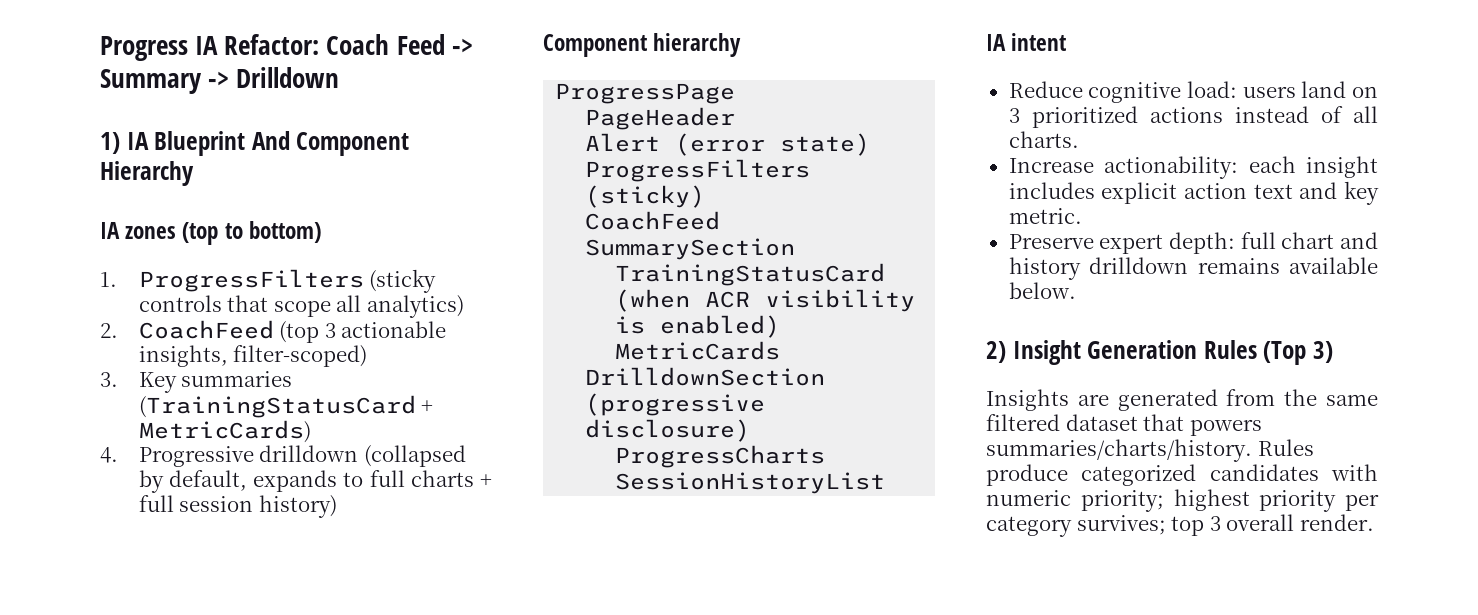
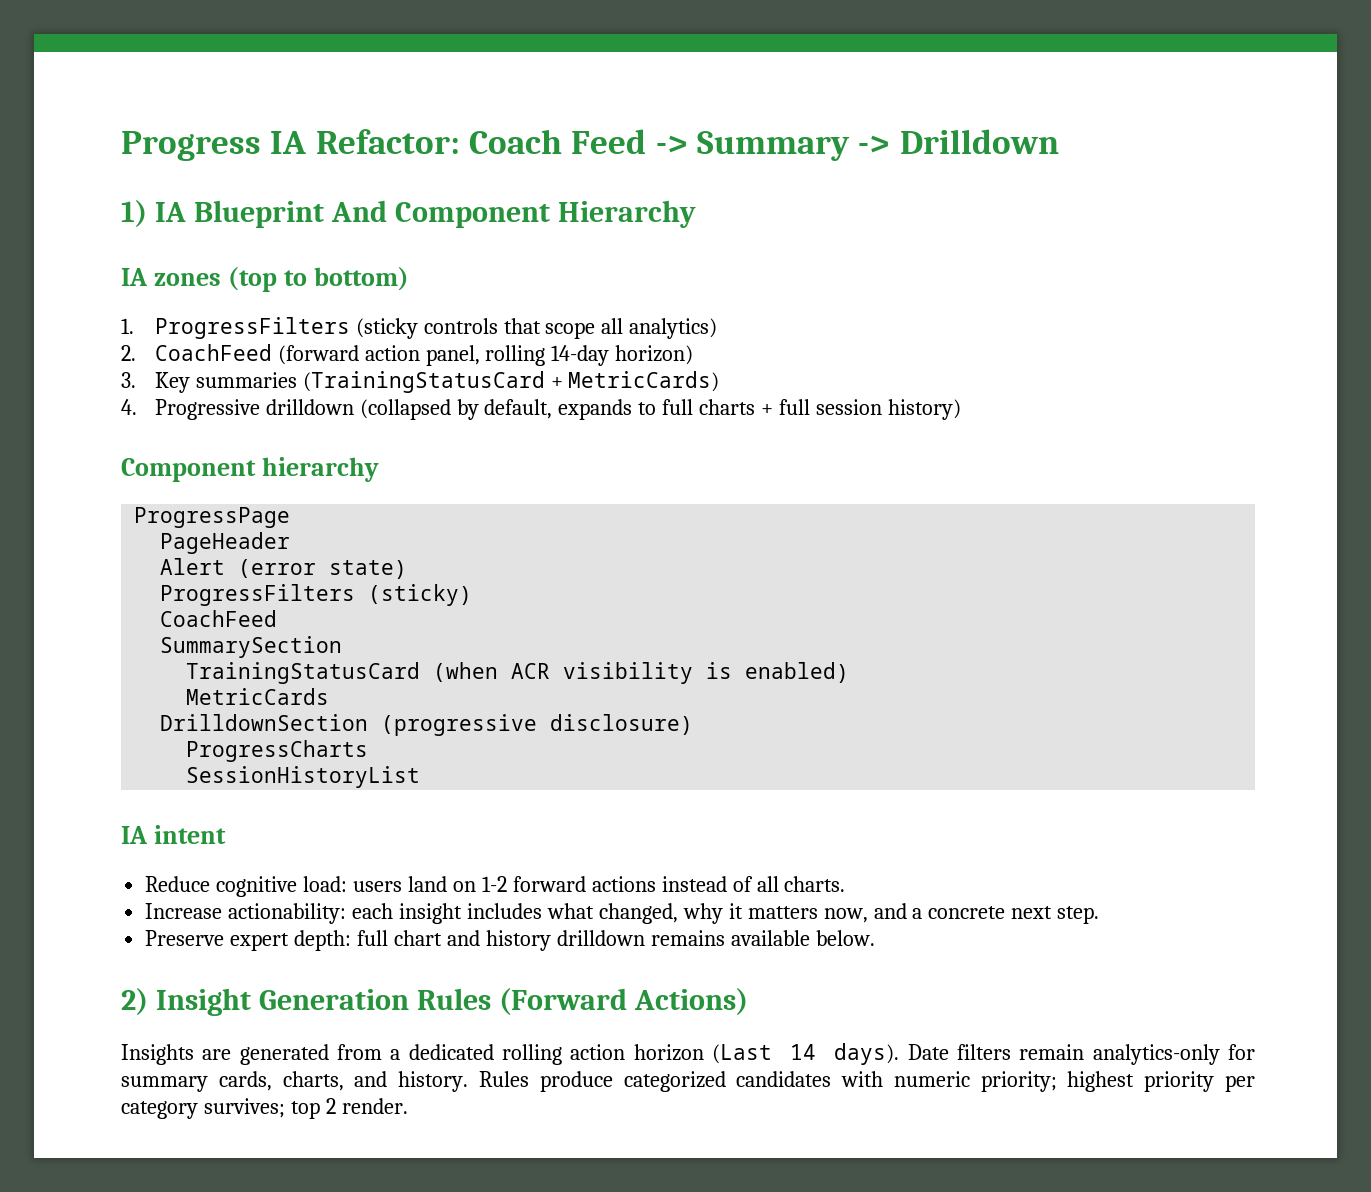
- 2. CoachFeed (top 3 actionable insights, filter-scoped)
+ 2. CoachFeed (forward action panel, rolling 14-day horizon)
- Reduce cognitive load: users land on 3 prioritized actions instead of all charts.
+ Reduce cognitive load: users land on 1-2 forward actions instead of all charts.
- Increase actionability: each insight includes explicit action text and key metric.
+ Increase actionability: each insight includes what changed, why it matters now, and a concrete next step.
- 2) Insight Generation Rules (Top 3)
+ 2) Insight Generation Rules (Forward Actions)
- Insights are generated from the same filtered dataset that powers summaries/charts/history.
+ Insights are generated from a dedicated rolling action horizon (Last 14 days). Date filters remain analytics-only for summary cards, charts, and history.
- Rules produce categorized candidates with numeric priority; highest priority per category survives; top 3 overall render.
+ Rules produce categorized candidates with numeric priority; highest priority per category survives; top 2 render.

